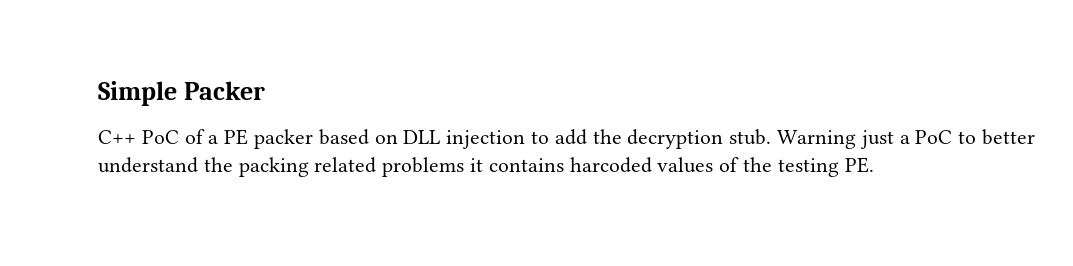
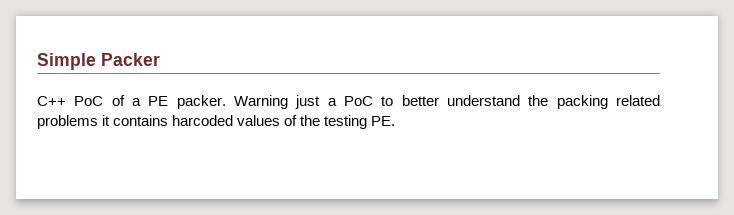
- C++ PoC of a PE packer based on DLL injection to add the decryption stub.
+ C++ PoC of a PE packer.

